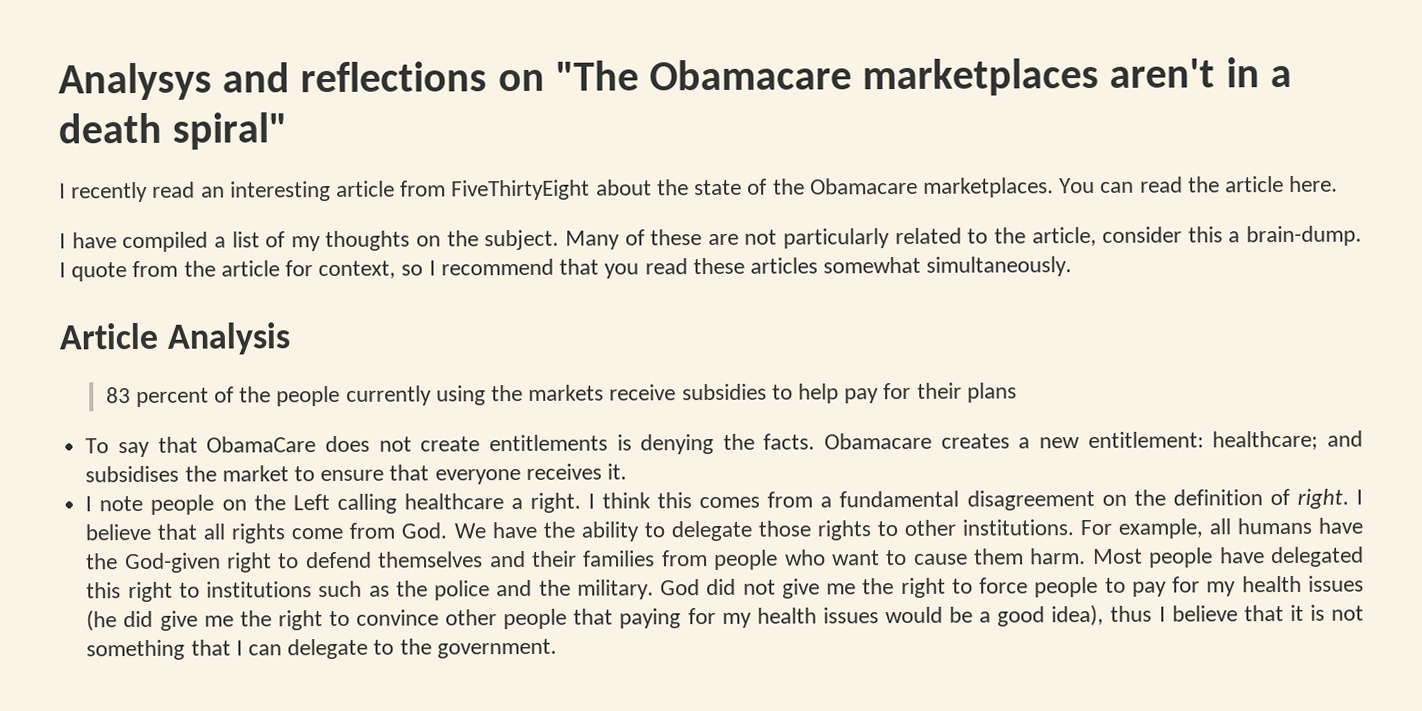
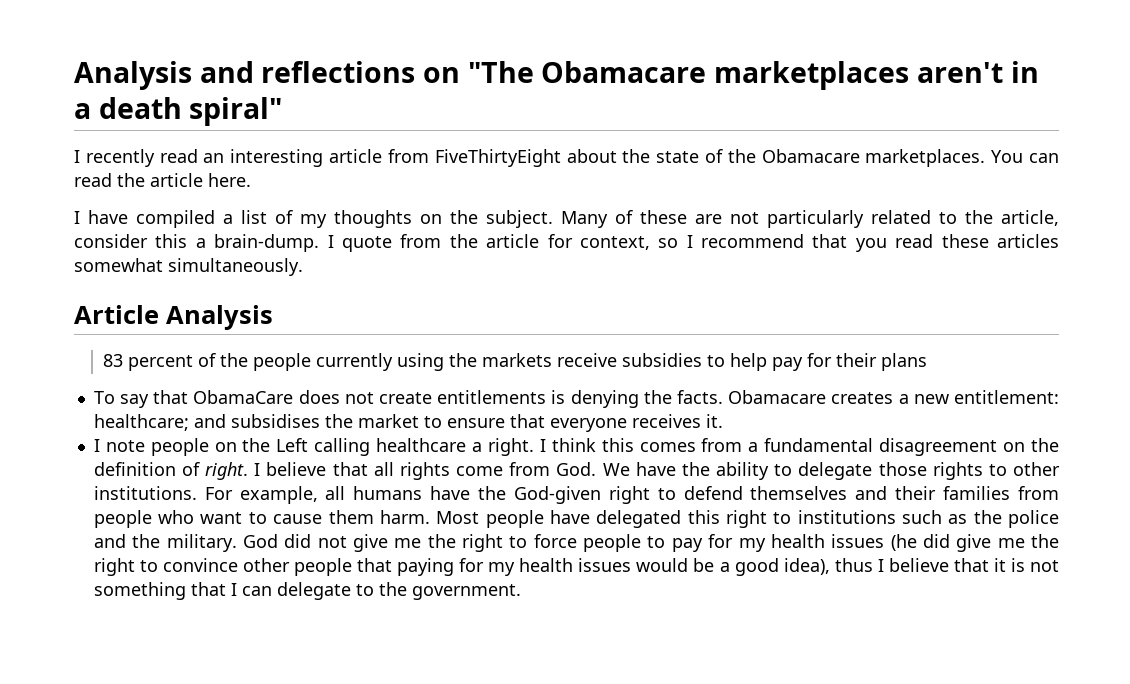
- Analysys and reflections on "The Obamacare marketplaces aren't in a death spiral"
+ Analysis and reflections on "The Obamacare marketplaces aren't in a death spiral"

